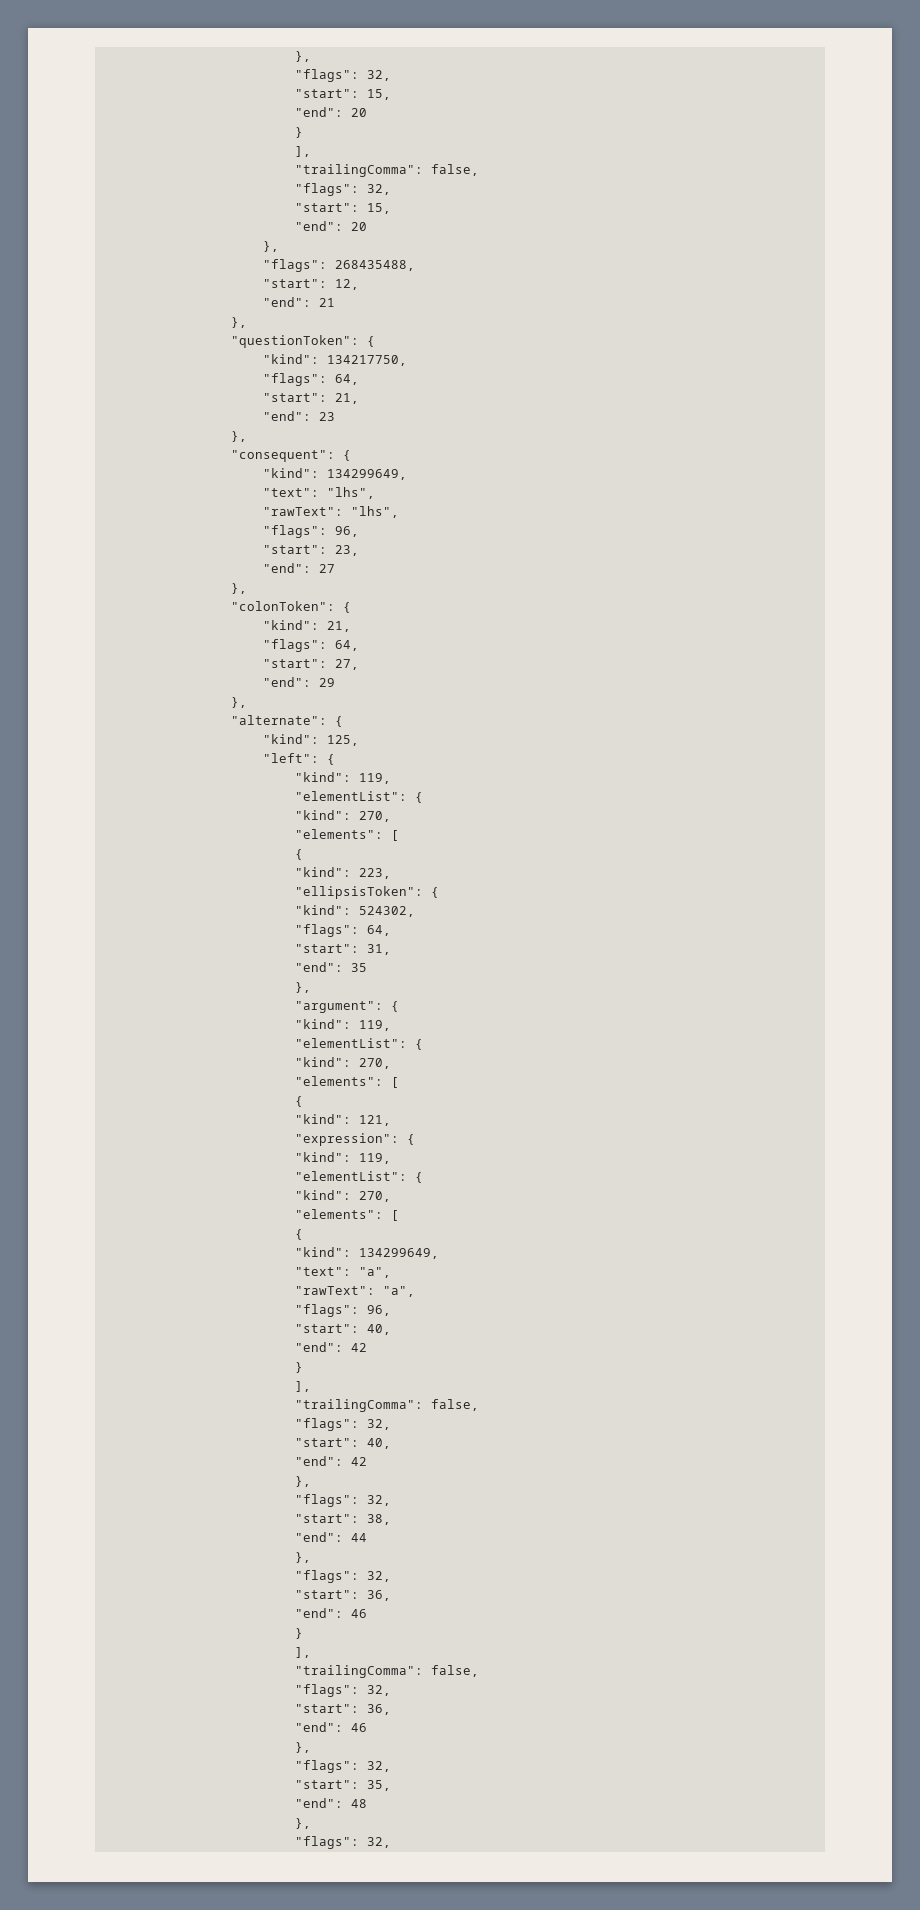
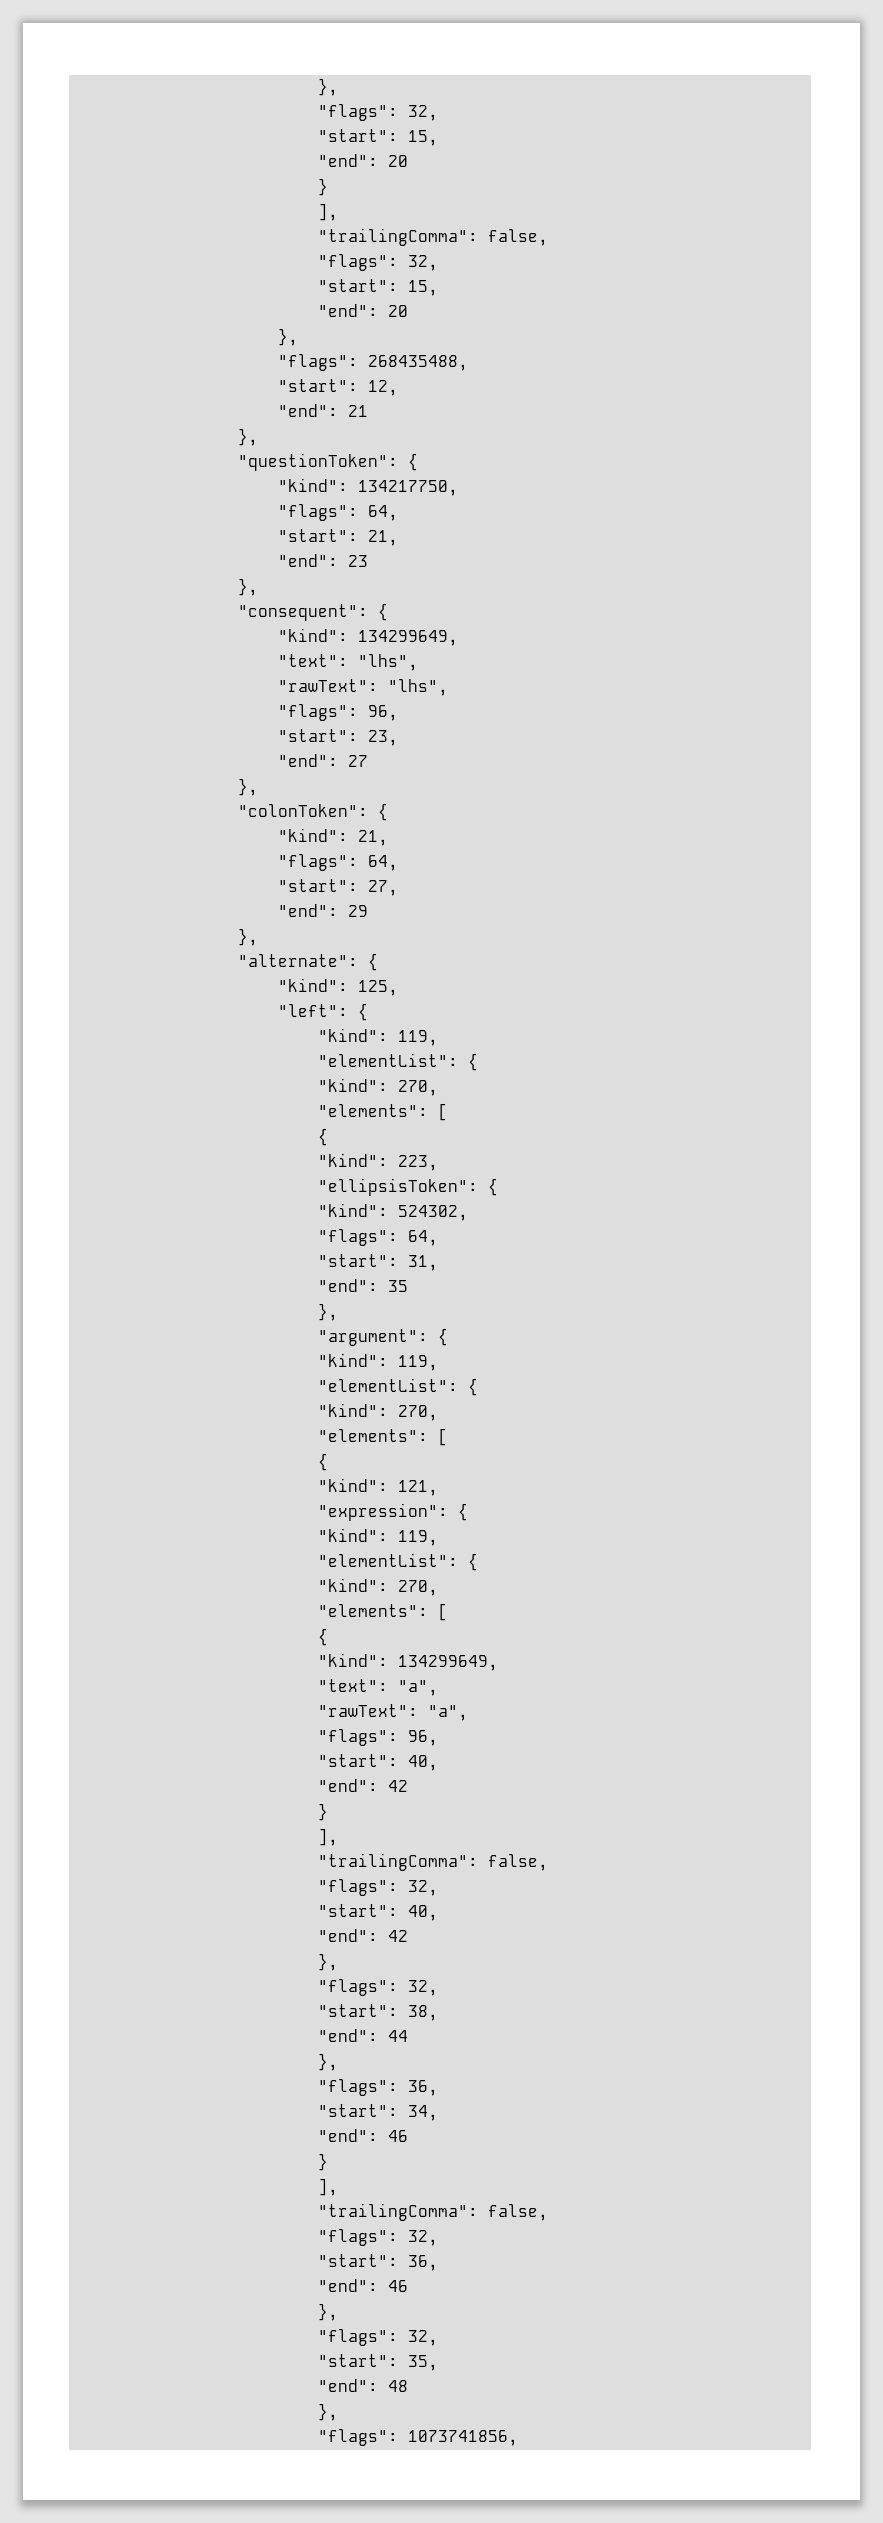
  "end": 44
  },
- "flags": 32,
- "start": 36,
+ "flags": 36,
+ "start": 34,
  "end": 48
  },
- "flags": 32,
+ "flags": 1073741856,

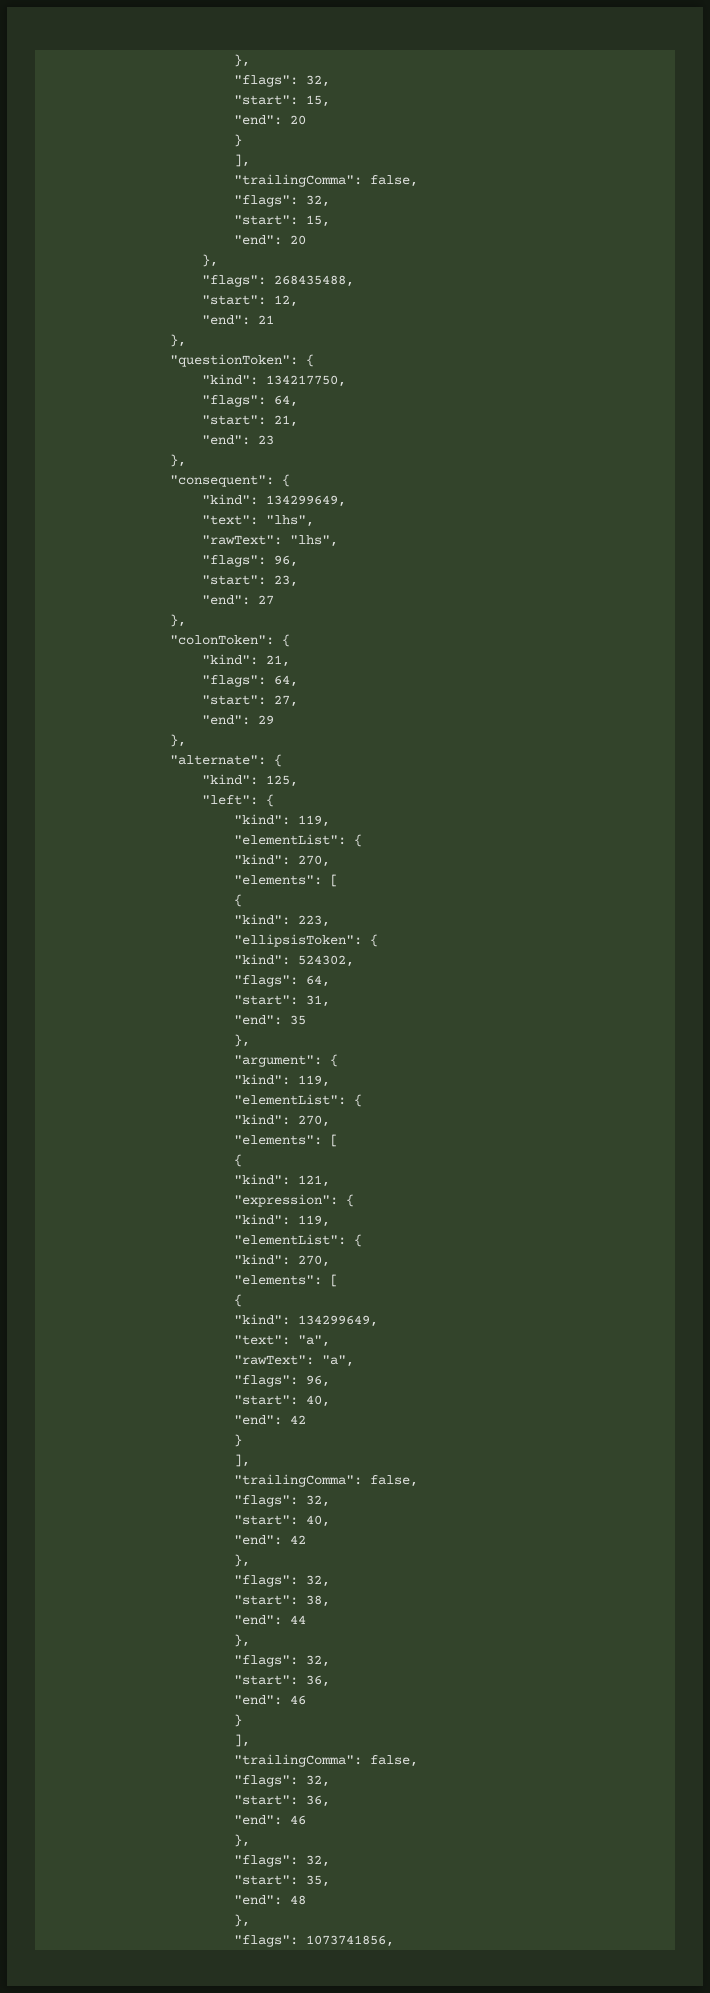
  "end": 44
  },
- "flags": 36,
- "start": 34,
+ "flags": 32,
+ "start": 36,

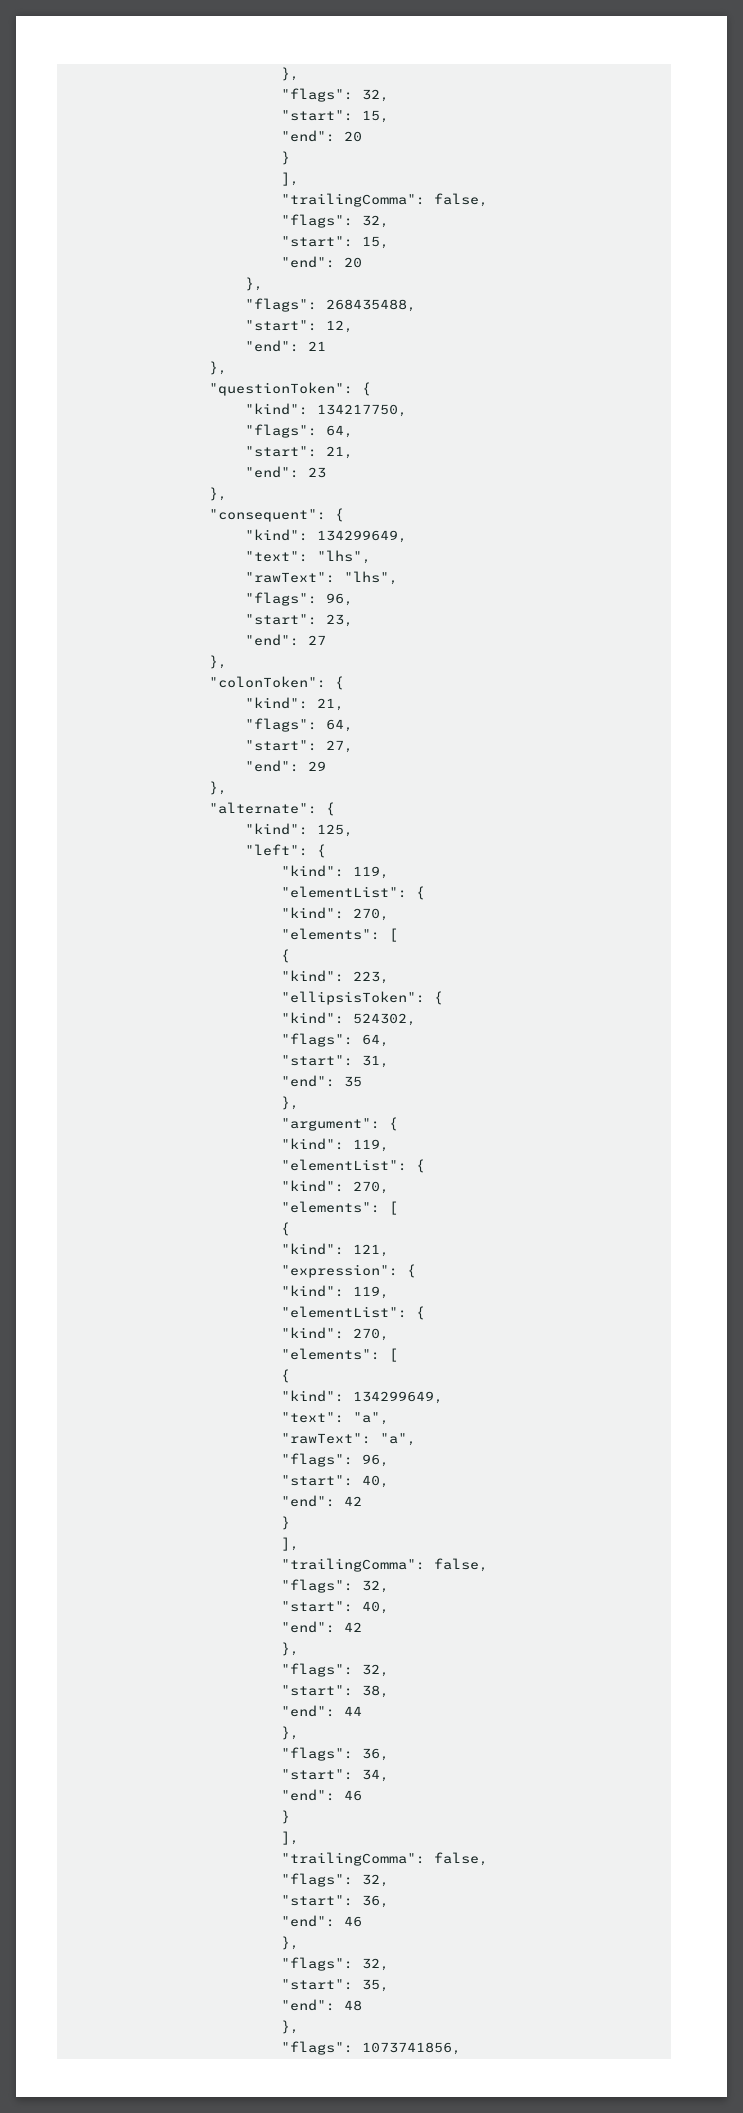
  "end": 44
  },
- "flags": 32,
- "start": 36,
+ "flags": 36,
+ "start": 34,

